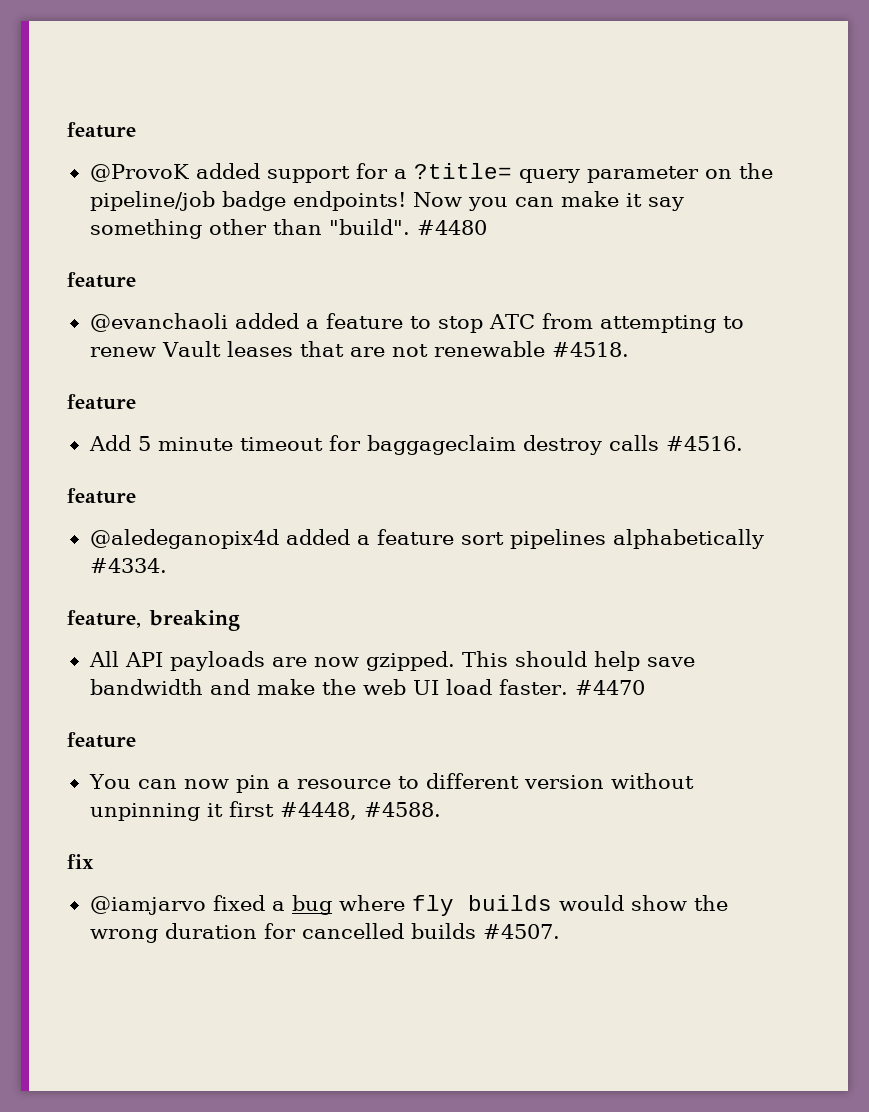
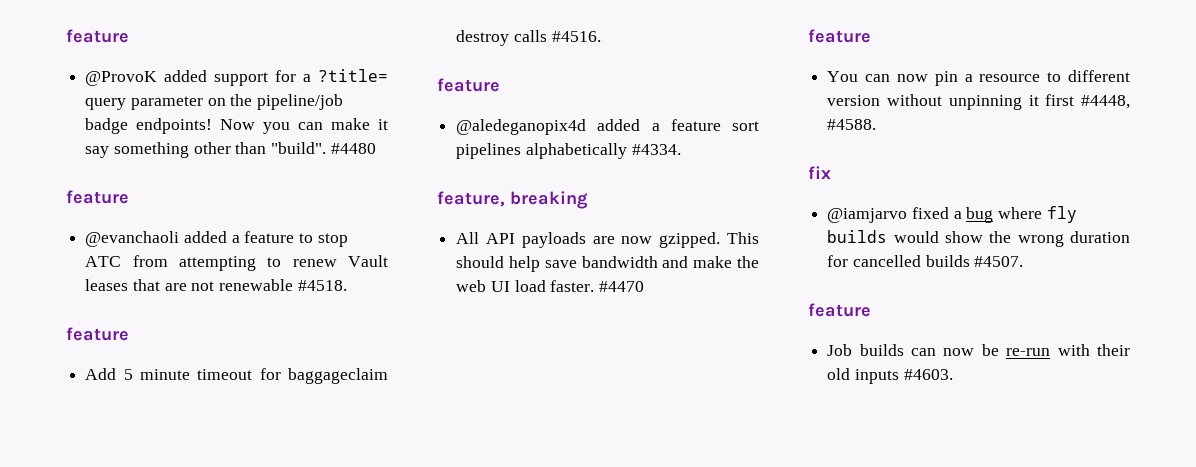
  @iamjarvo fixed a bug where fly builds would show the wrong duration for cancelled builds #4507.
+ feature
+ Job builds can now be re-run with their old inputs #4603.

